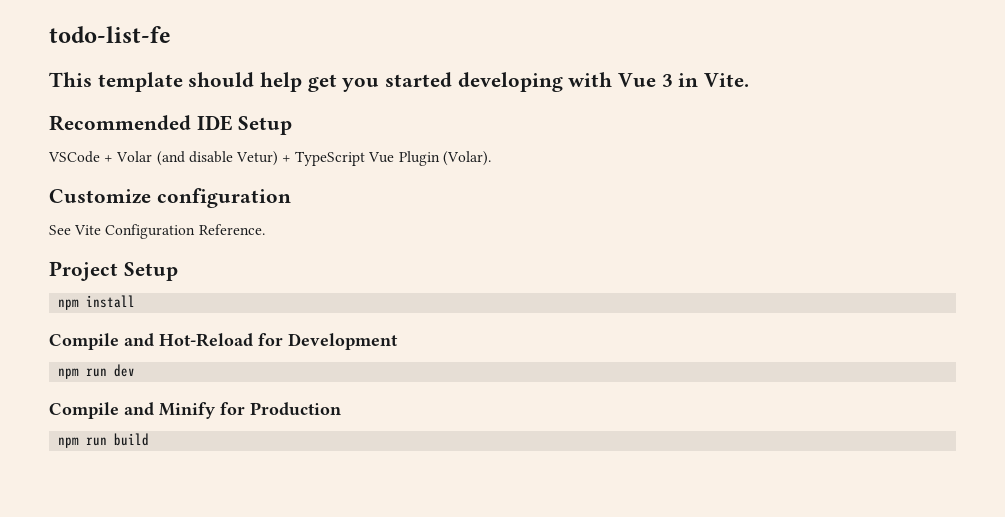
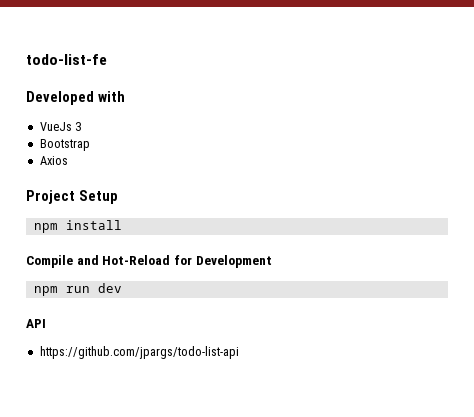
- This template should help get you started developing with Vue 3 in Vite.
- Recommended IDE Setup
- VSCode + Volar (and disable Vetur) + TypeScript Vue Plugin (Volar).
- Customize configuration
- See Vite Configuration Reference.
+ Developed with
+ VueJs 3
+ Bootstrap
+ Axios
- Compile and Minify for Production
- npm run build
+ API
+ https://github.com/jpargs/todo-list-api

